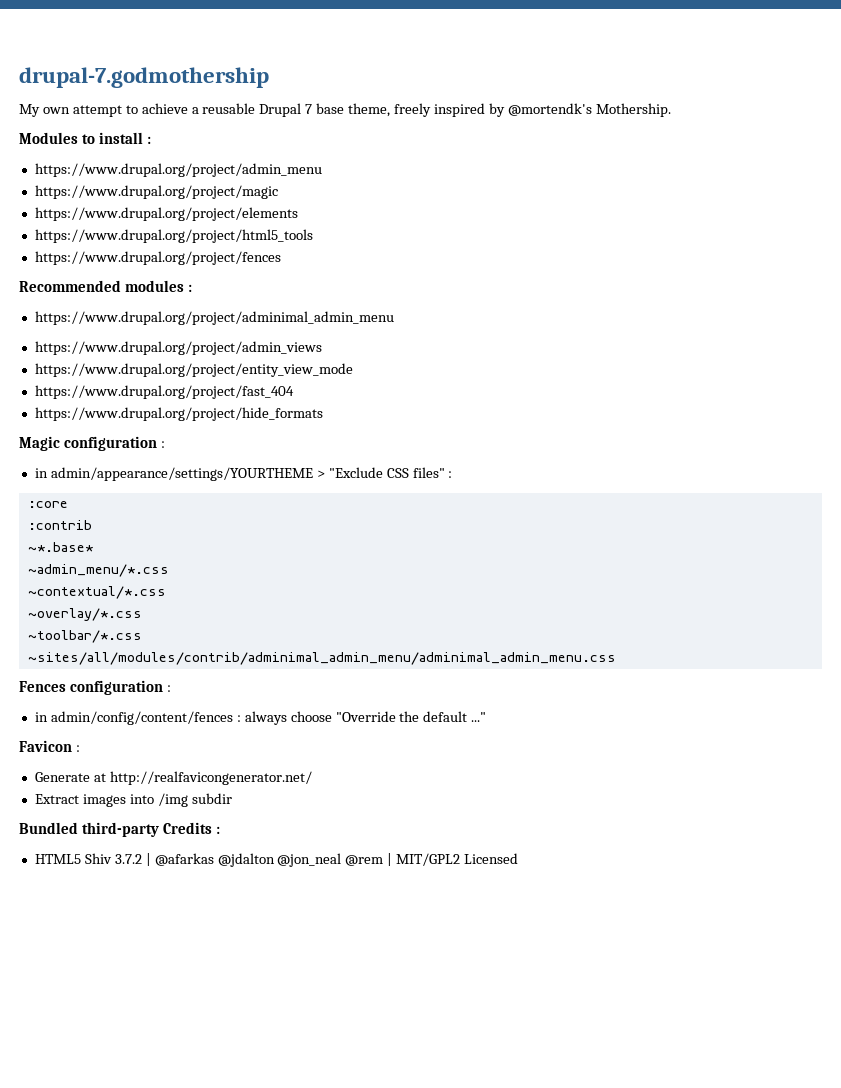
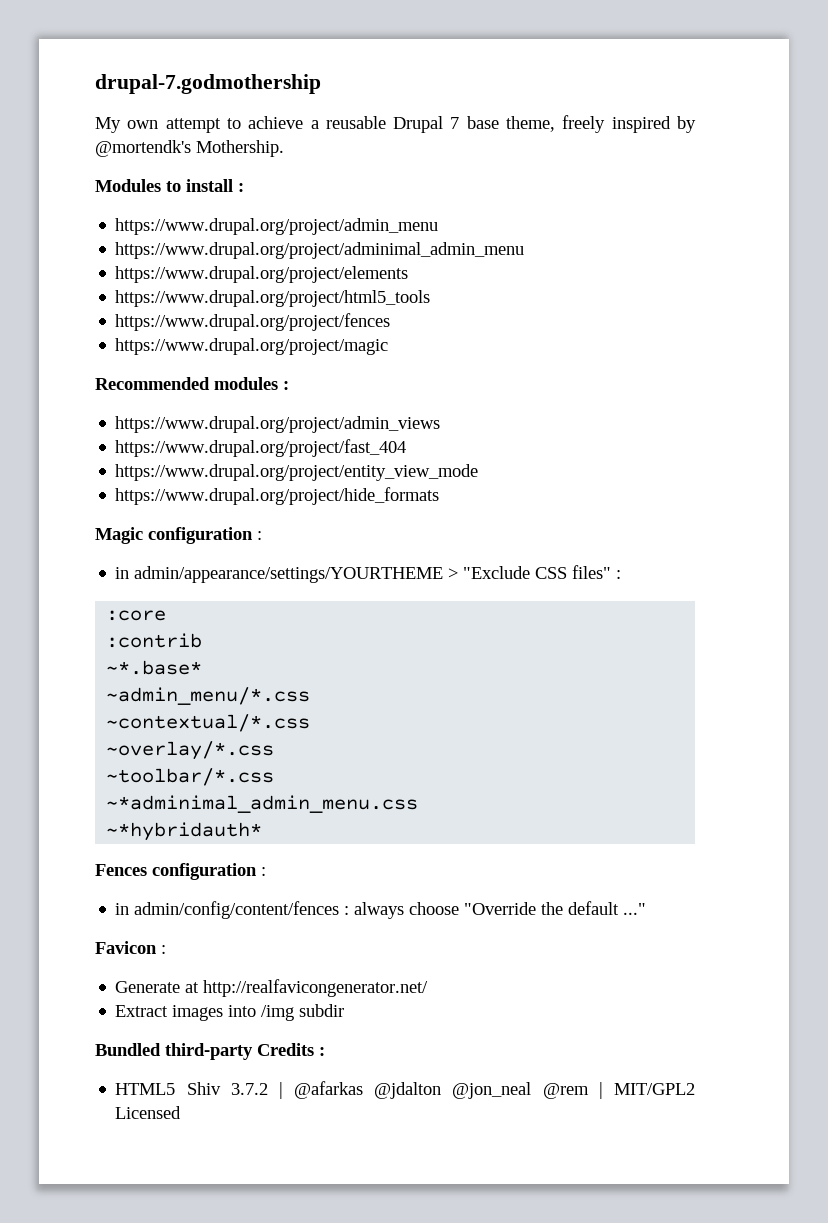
- https://www.drupal.org/project/magic
+ https://www.drupal.org/project/adminimal_admin_menu
+ https://www.drupal.org/project/magic
- https://www.drupal.org/project/adminimal_admin_menu
+ https://www.drupal.org/project/fast_404
- https://www.drupal.org/project/fast_404
- ~sites/all/modules/contrib/adminimal_admin_menu/adminimal_admin_menu.css
+ ~*adminimal_admin_menu.css
+ ~*hybridauth*

